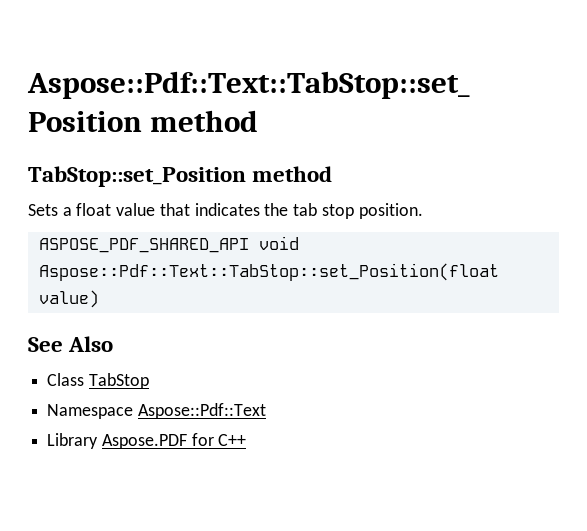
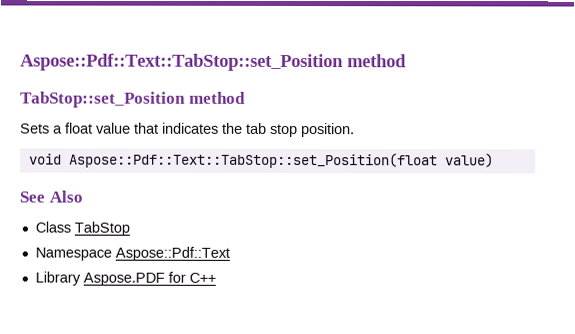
- ASPOSE_PDF_SHARED_API void Aspose::Pdf::Text::TabStop::set_Position(float value)
+ void Aspose::Pdf::Text::TabStop::set_Position(float value)

